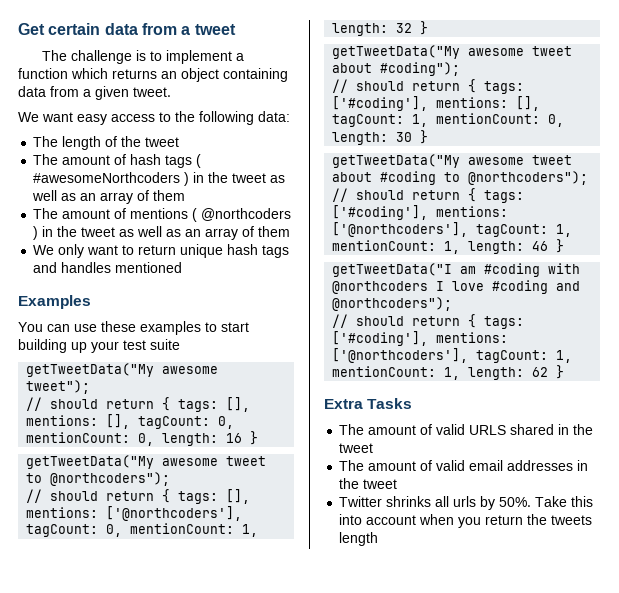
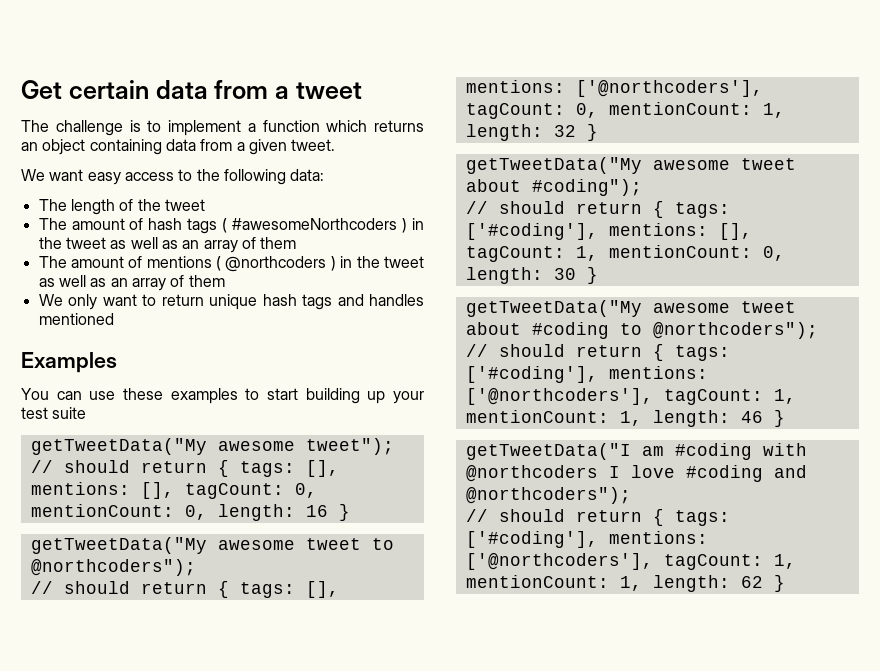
- Extra Tasks
- The amount of valid URLS shared in the tweet
- The amount of valid email addresses in the tweet
- Twitter shrinks all urls by 50%. Take this into account when you return the tweets length

